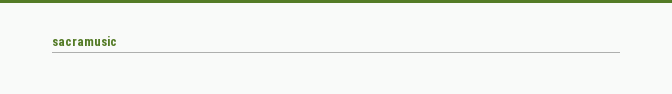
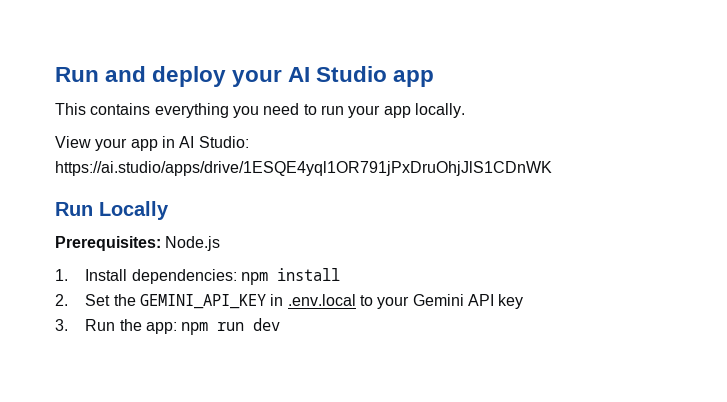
- sacramusic
+ Run and deploy your AI Studio app
+ This contains everything you need to run your app locally.
+ View your app in AI Studio: https://ai.studio/apps/drive/1ESQE4yql1OR791jPxDruOhjJlS1CDnWK
+ Run Locally
+ Prerequisites: Node.js
+ 1. Install dependencies: npm install
+ 2. Set the GEMINI_API_KEY in .env.local to your Gemini API key
+ 3. Run the app: npm run dev

